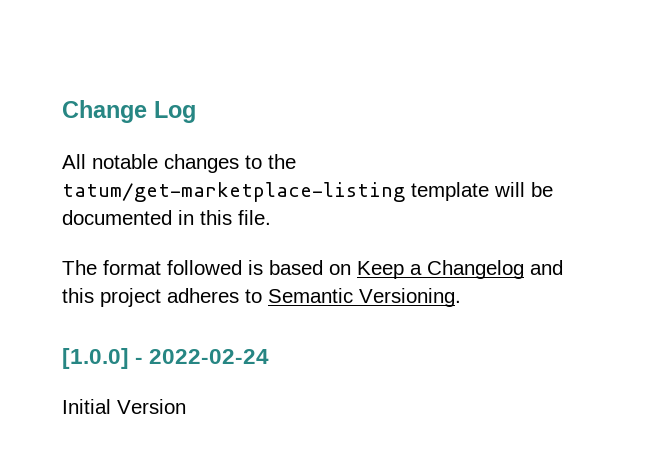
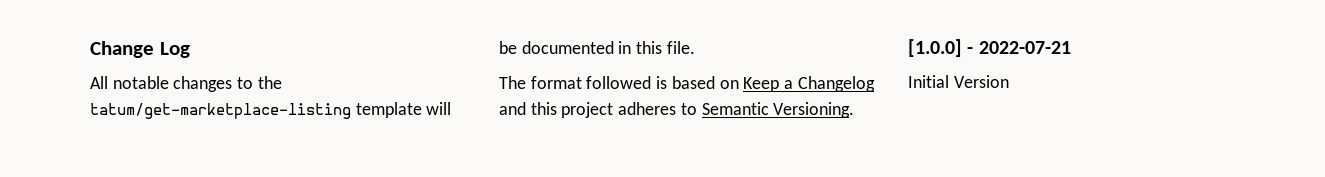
- [1.0.0] - 2022-02-24
+ [1.0.0] - 2022-07-21

